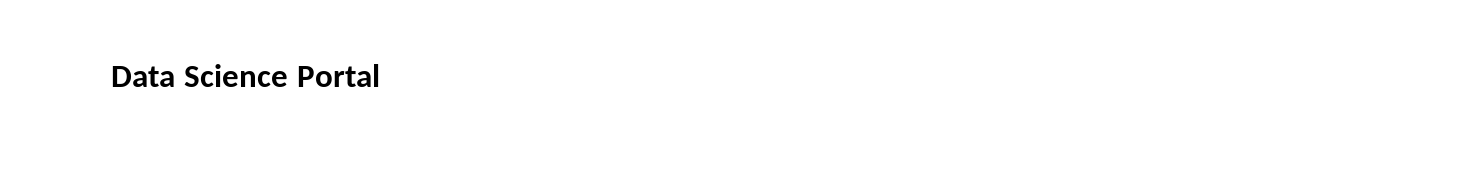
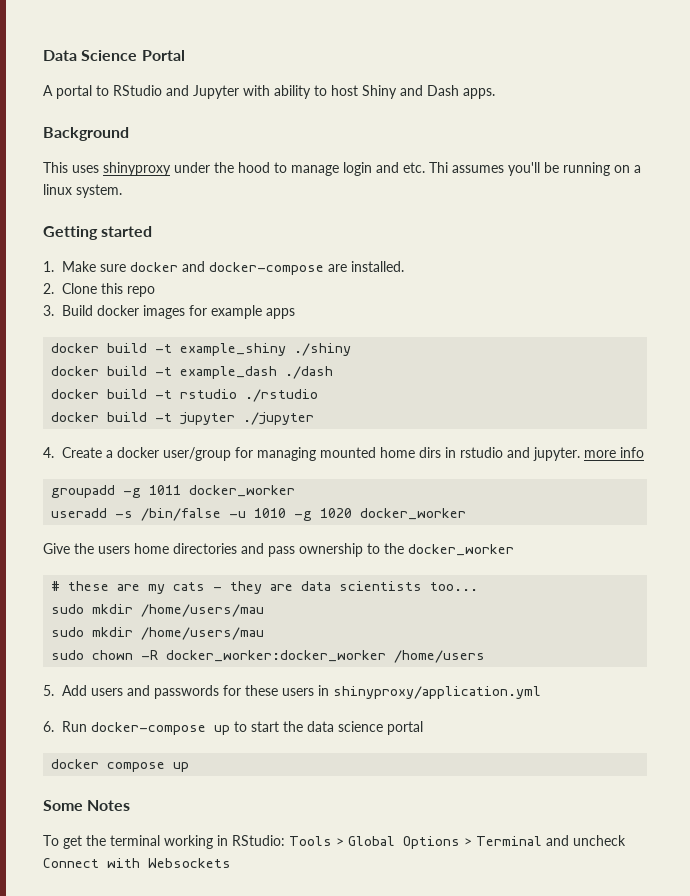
+ A portal to RStudio and Jupyter with ability to host Shiny and Dash apps.
+ Background
+ This uses shinyproxy under the hood to manage login and etc. Thi assumes you'll be running on a linux system.
+ Getting started
+ 1. Make sure docker and docker-compose are installed.
+ 2. Clone this repo
+ 3. Build docker images for example apps
+ docker build -t example_shiny ./shiny
+ docker build -t example_dash ./dash
+ docker build -t rstudio ./rstudio
+ docker build -t jupyter ./jupyter
+ 4. Create a docker user/group for managing mounted home dirs in rstudio and jupyter. more info
+ groupadd -g 1011 docker_worker
+ useradd -s /bin/false -u 1010 -g 1020 docker_worker
+ Give the users home directories and pass ownership to the docker_worker
+ # these are my cats - they are data scientists too...
+ sudo mkdir /home/users/mau
+ sudo mkdir /home/users/mau
+ sudo chown -R docker_worker:docker_worker /home/users
+ 5. Add users and passwords for these users in shinyproxy/application.yml
+ 6. Run docker-compose up to start the data science portal
+ docker compose up
+ Some Notes
+ To get the terminal working in RStudio: Tools > Global Options > Terminal and uncheck Connect with Websockets

